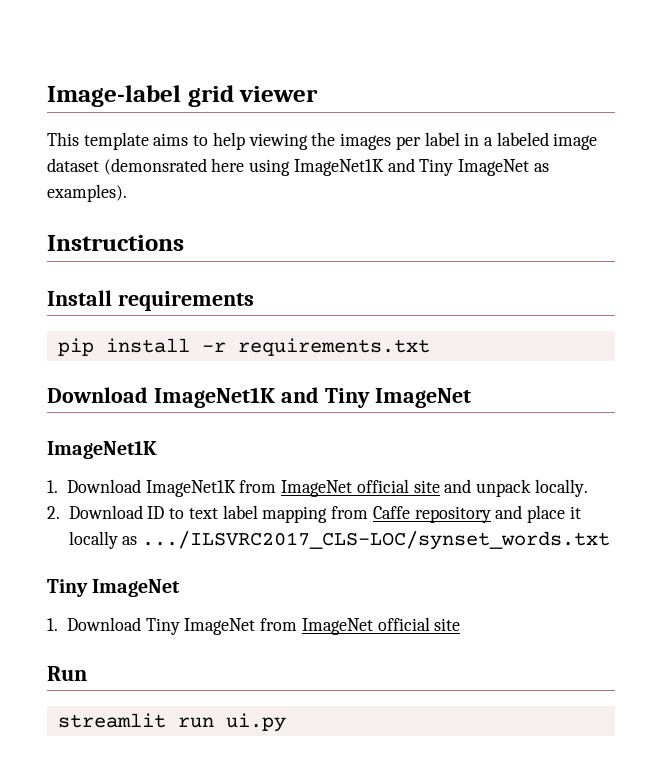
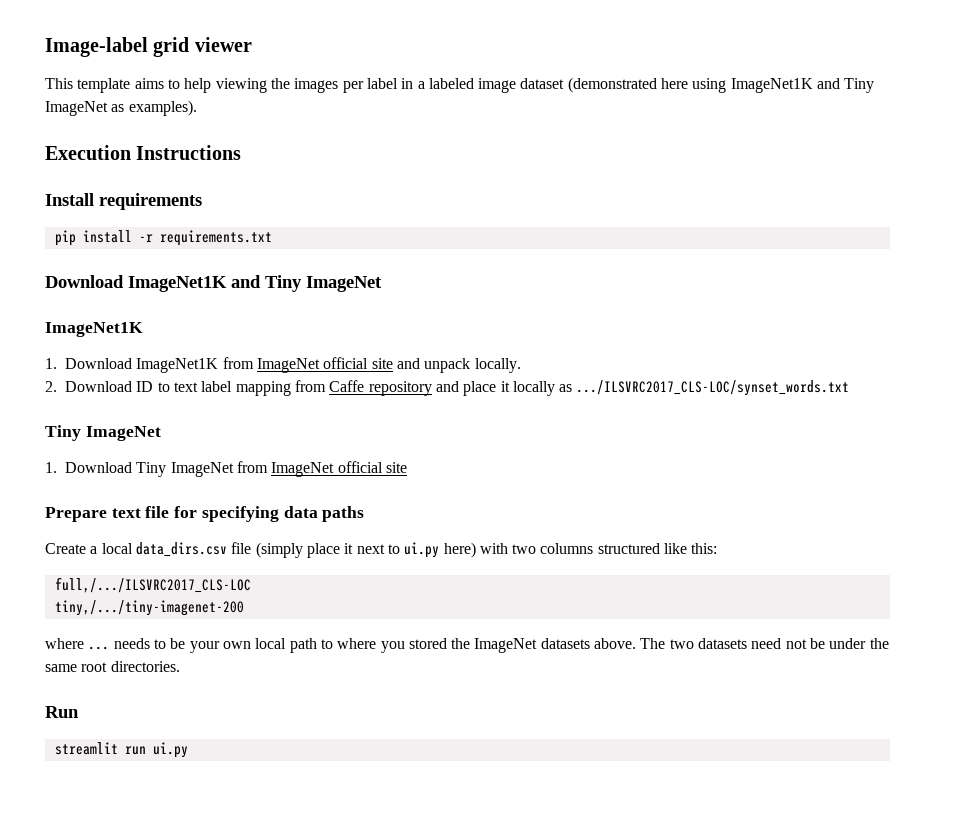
- This template aims to help viewing the images per label in a labeled image dataset (demonsrated here using ImageNet1K and Tiny ImageNet as examples).
+ This template aims to help viewing the images per label in a labeled image dataset (demonstrated here using ImageNet1K and Tiny ImageNet as examples).
- Instructions
+ Execution Instructions
+ Prepare text file for specifying data paths
+ Create a local data_dirs.csv file (simply place it next to ui.py here) with two columns structured like this:
+ full,/.../ILSVRC2017_CLS-LOC
+ tiny,/.../tiny-imagenet-200
+ where ... needs to be your own local path to where you stored the ImageNet datasets above. The two datasets need not be under the same root directories.

